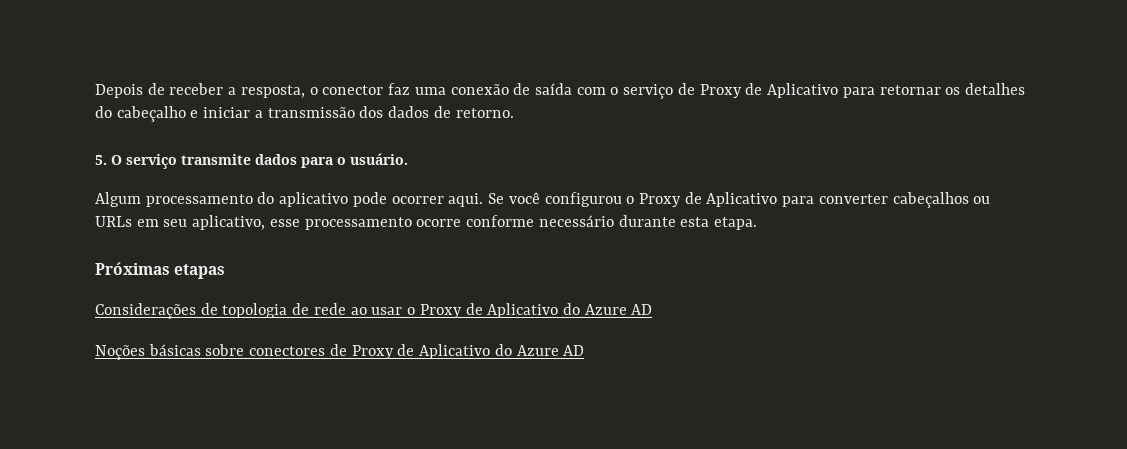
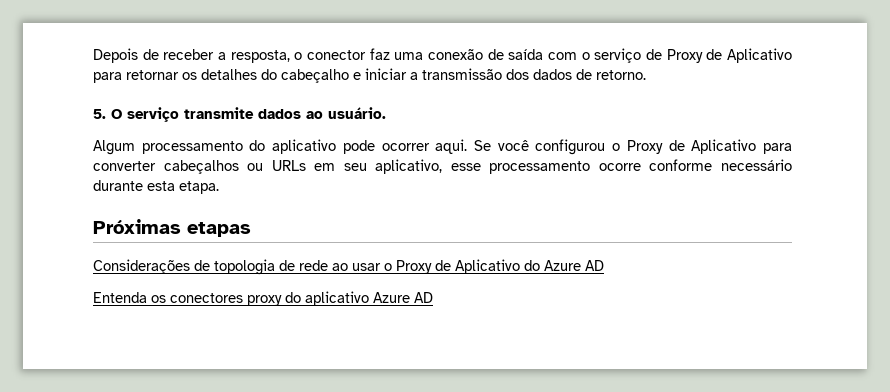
- 5. O serviço transmite dados para o usuário.
+ 5. O serviço transmite dados ao usuário.
- Noções básicas sobre conectores de Proxy de Aplicativo do Azure AD
+ Entenda os conectores proxy do aplicativo Azure AD

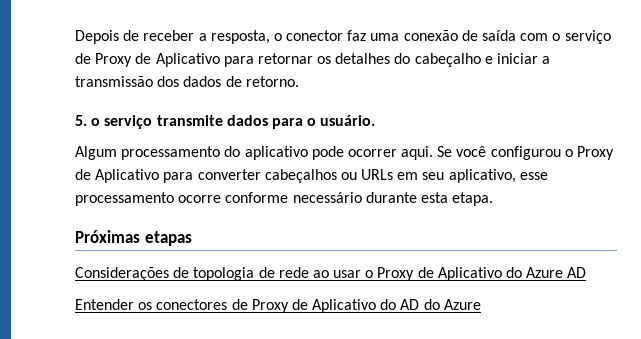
- 5. O serviço transmite dados ao usuário.
+ 5. o serviço transmite dados para o usuário.
- Entenda os conectores proxy do aplicativo Azure AD
+ Entender os conectores de Proxy de Aplicativo do AD do Azure

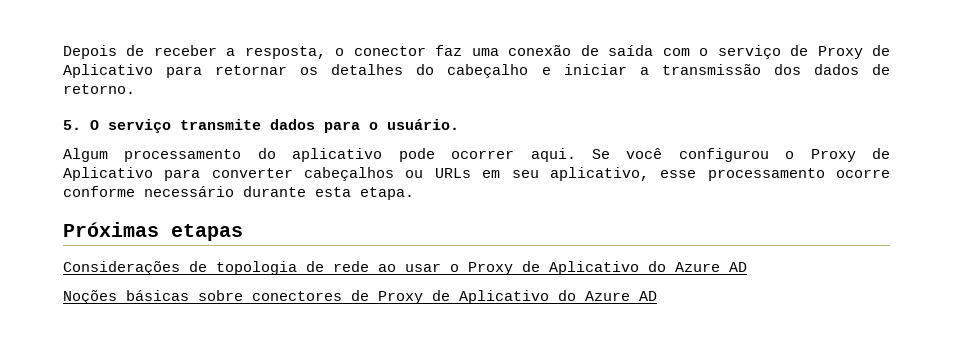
- 5. o serviço transmite dados para o usuário.
+ 5. O serviço transmite dados para o usuário.
- Entender os conectores de Proxy de Aplicativo do AD do Azure
+ Noções básicas sobre conectores de Proxy de Aplicativo do Azure AD

